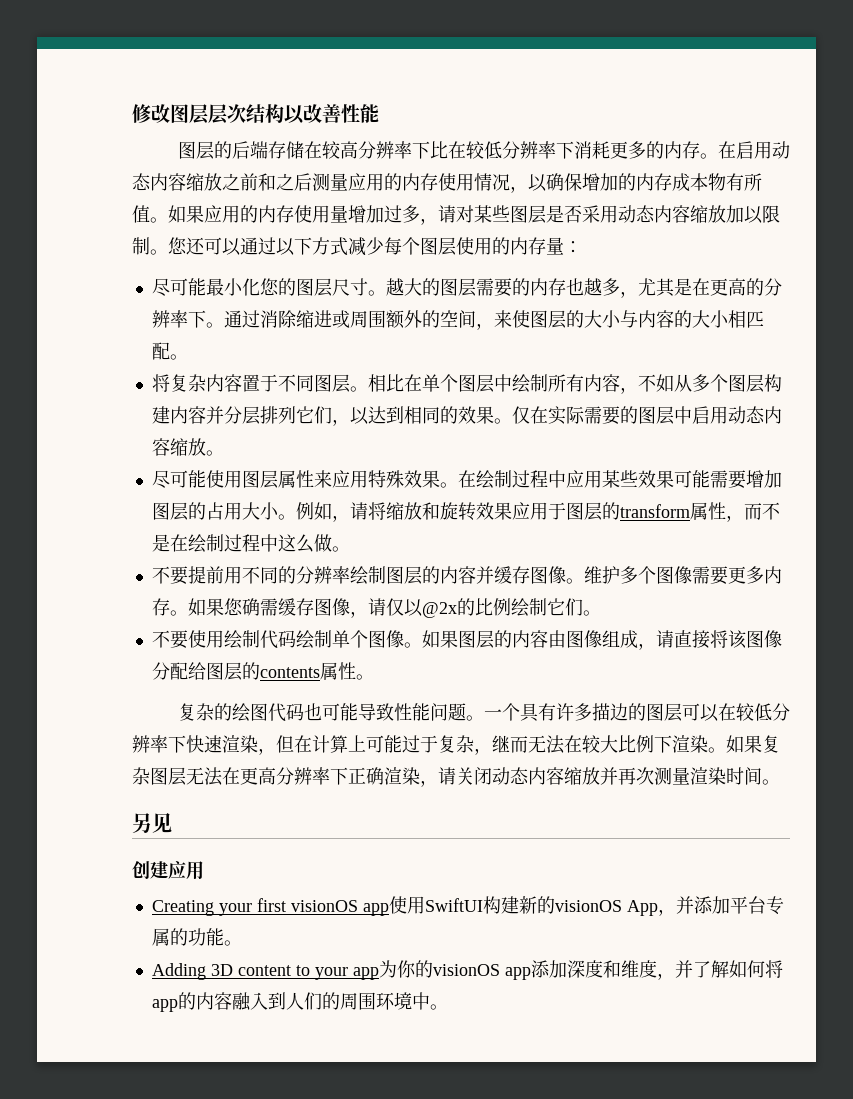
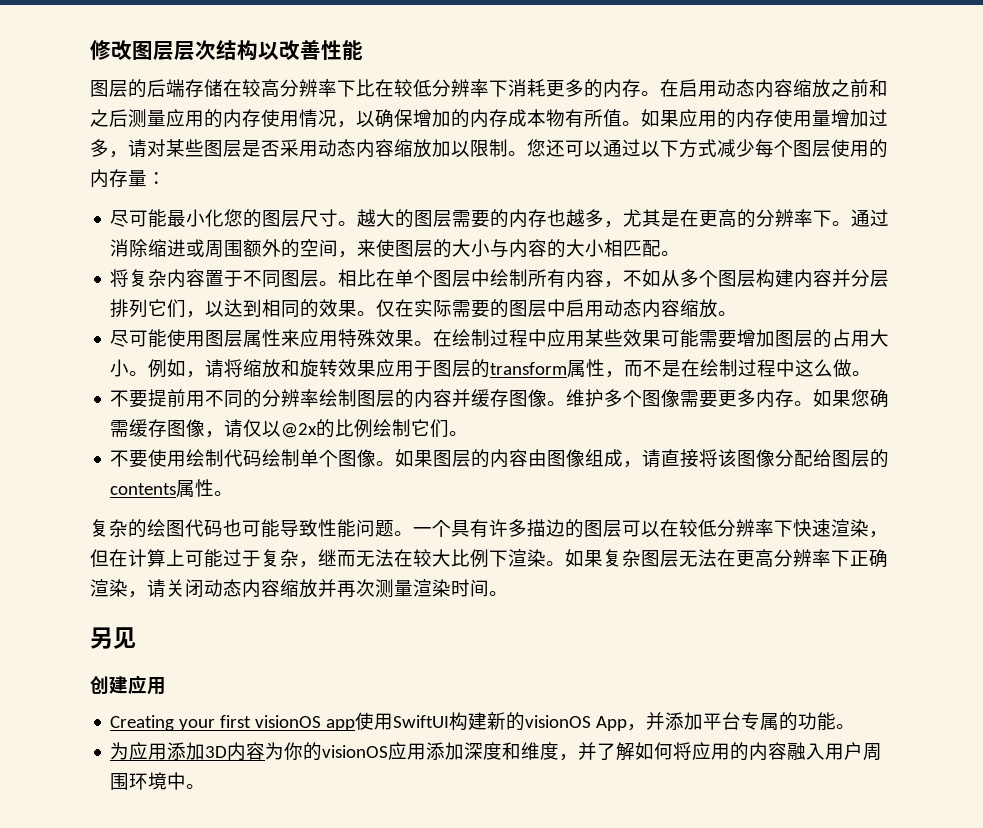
- Adding 3D content to your app为你的visionOS app添加深度和维度，并了解如何将app的内容融入到人们的周围环境中。
+ 为应用添加3D内容为你的visionOS应用添加深度和维度，并了解如何将应用的内容融入用户周围环境中。

